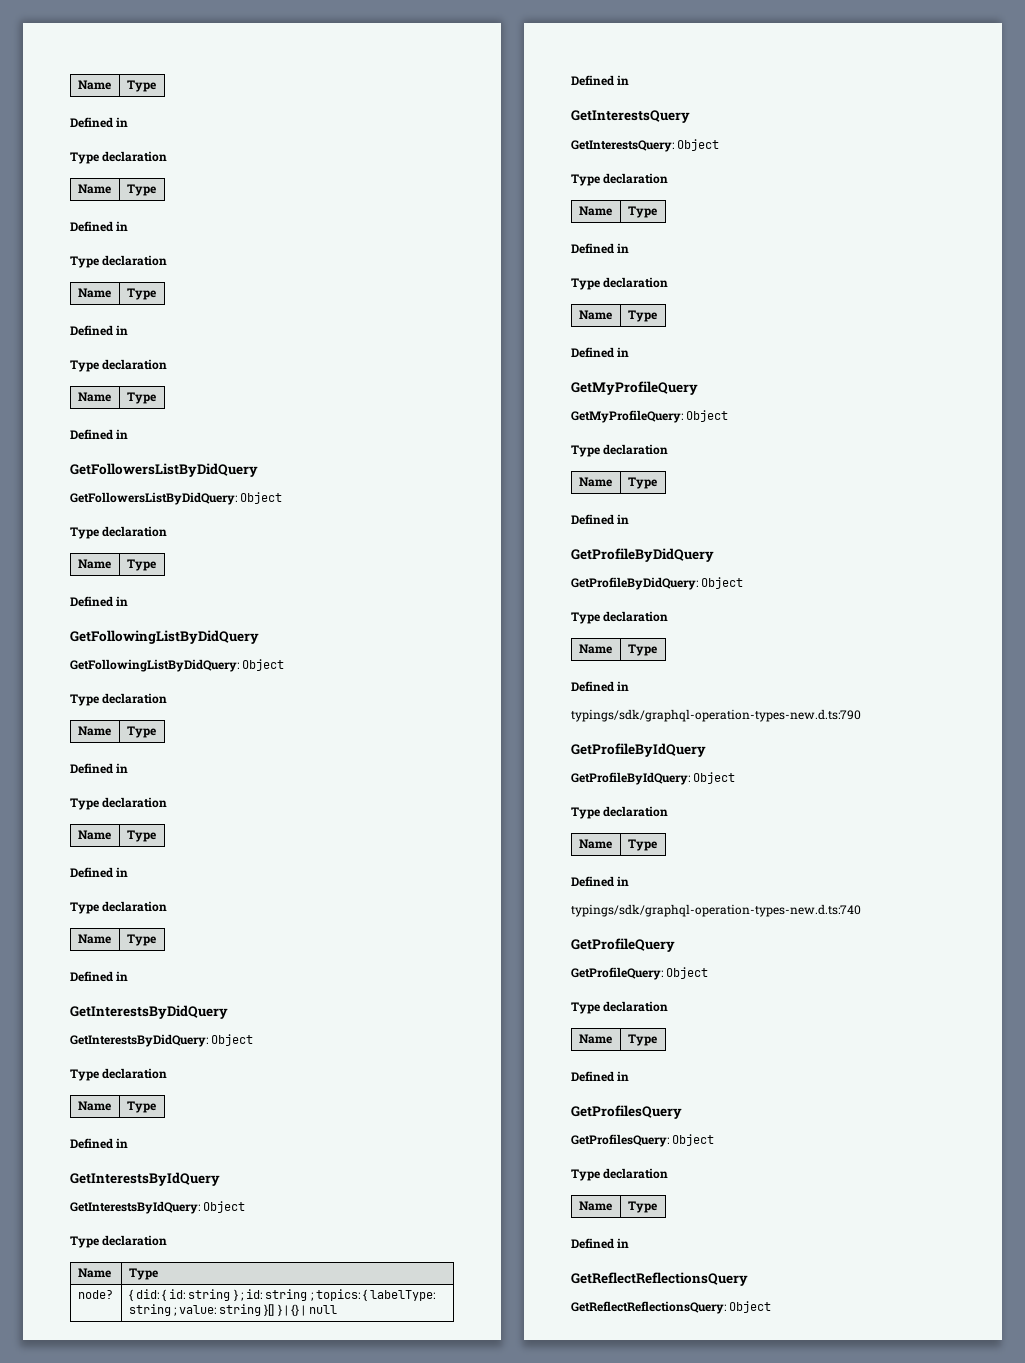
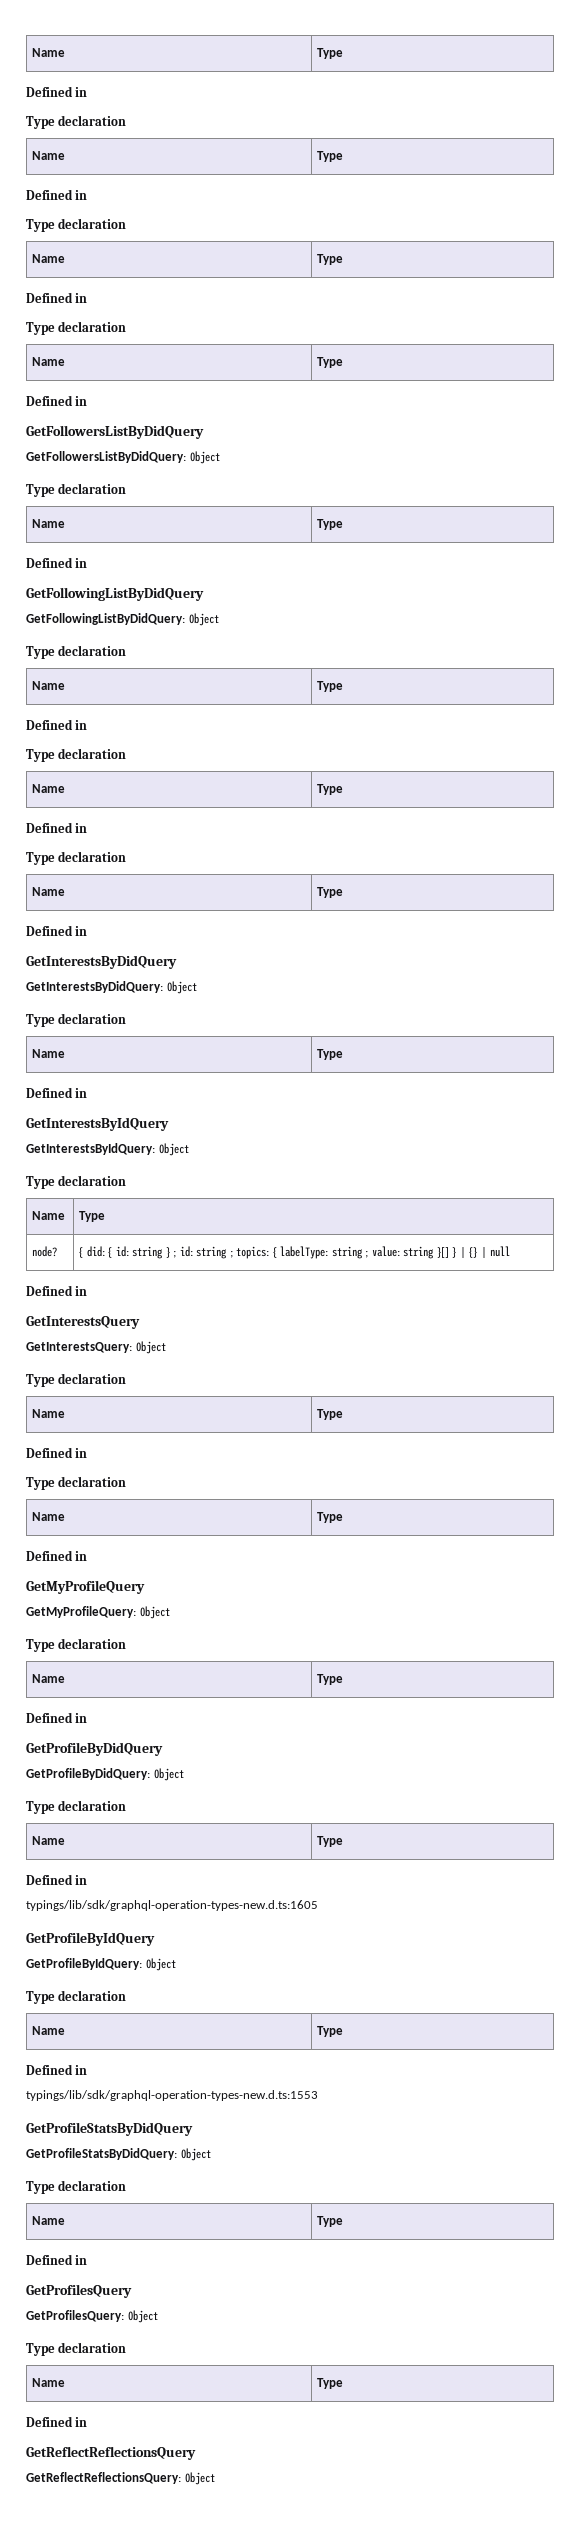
- typings/sdk/graphql-operation-types-new.d.ts:790
+ typings/lib/sdk/graphql-operation-types-new.d.ts:1605
- typings/sdk/graphql-operation-types-new.d.ts:740
- GetProfileQuery
- GetProfileQuery: Object
+ typings/lib/sdk/graphql-operation-types-new.d.ts:1553
+ GetProfileStatsByDidQuery
+ GetProfileStatsByDidQuery: Object

